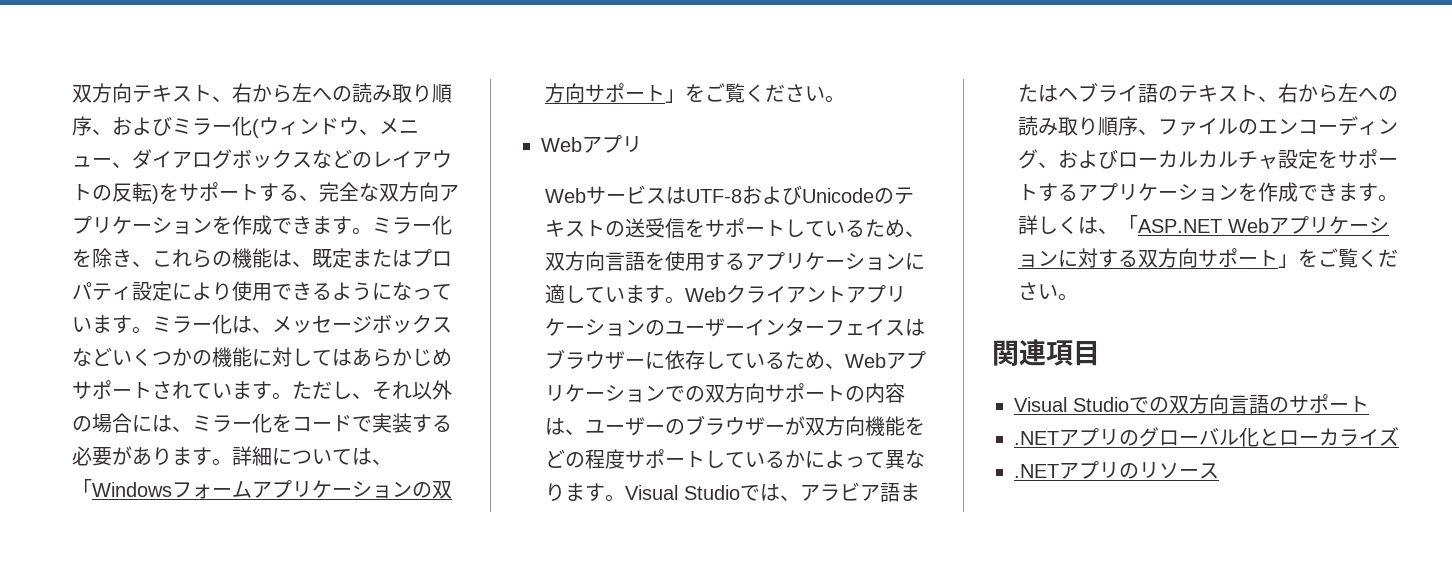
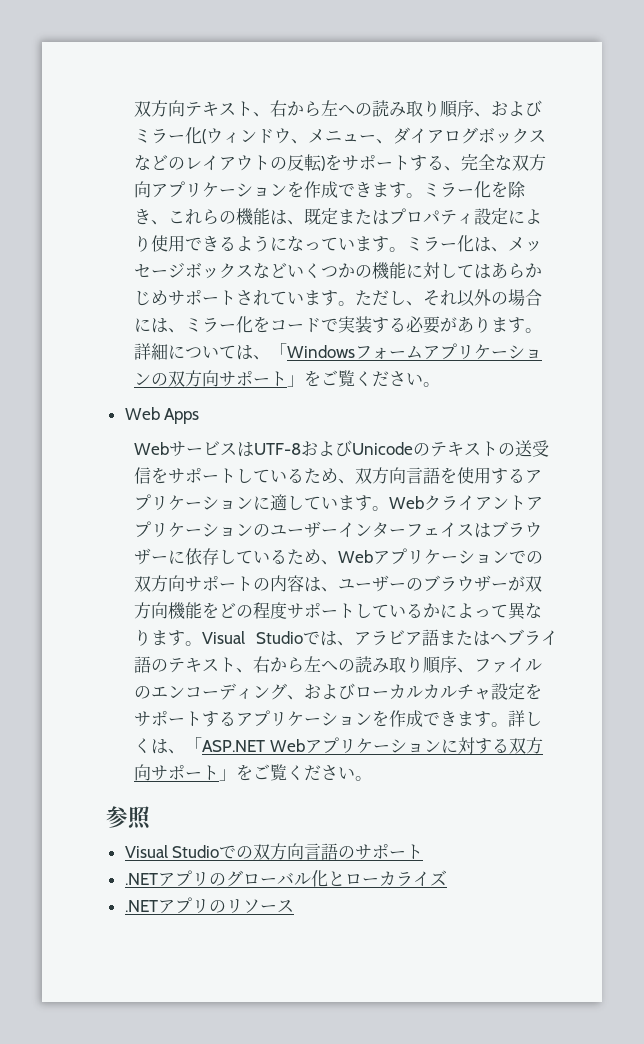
  詳細については、「Windowsフォームアプリケーションの双方向サポート」をご覧ください。
- Webアプリ
+ Web Apps
- 関連項目
+ 参照

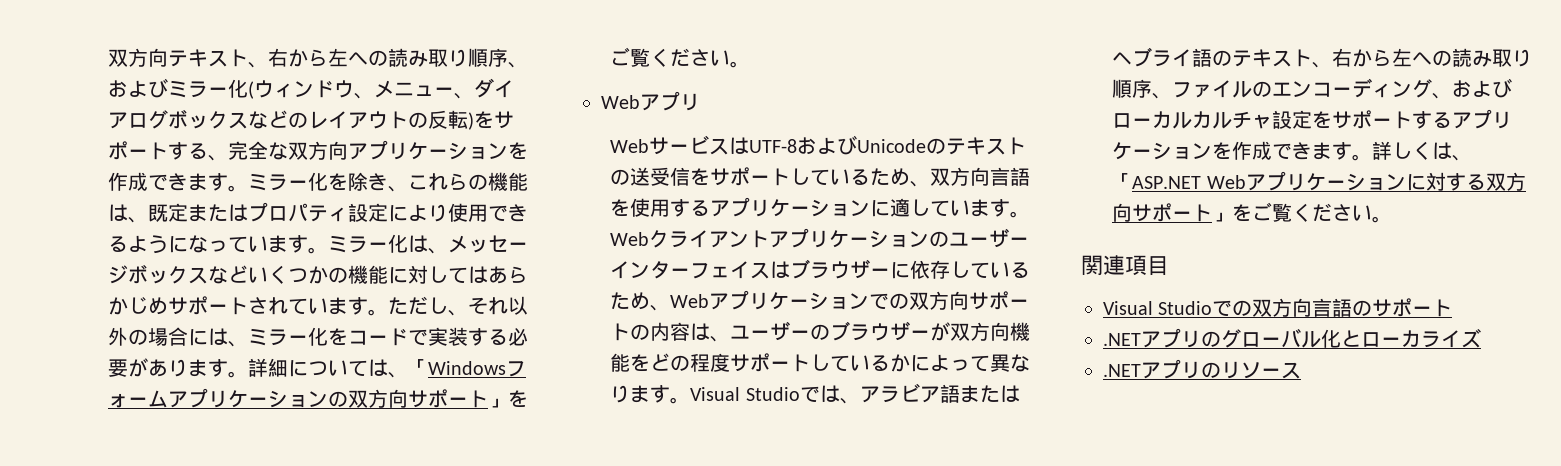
  詳細については、「Windowsフォームアプリケーションの双方向サポート」をご覧ください。
- Web Apps
+ Webアプリ
- 参照
+ 関連項目

